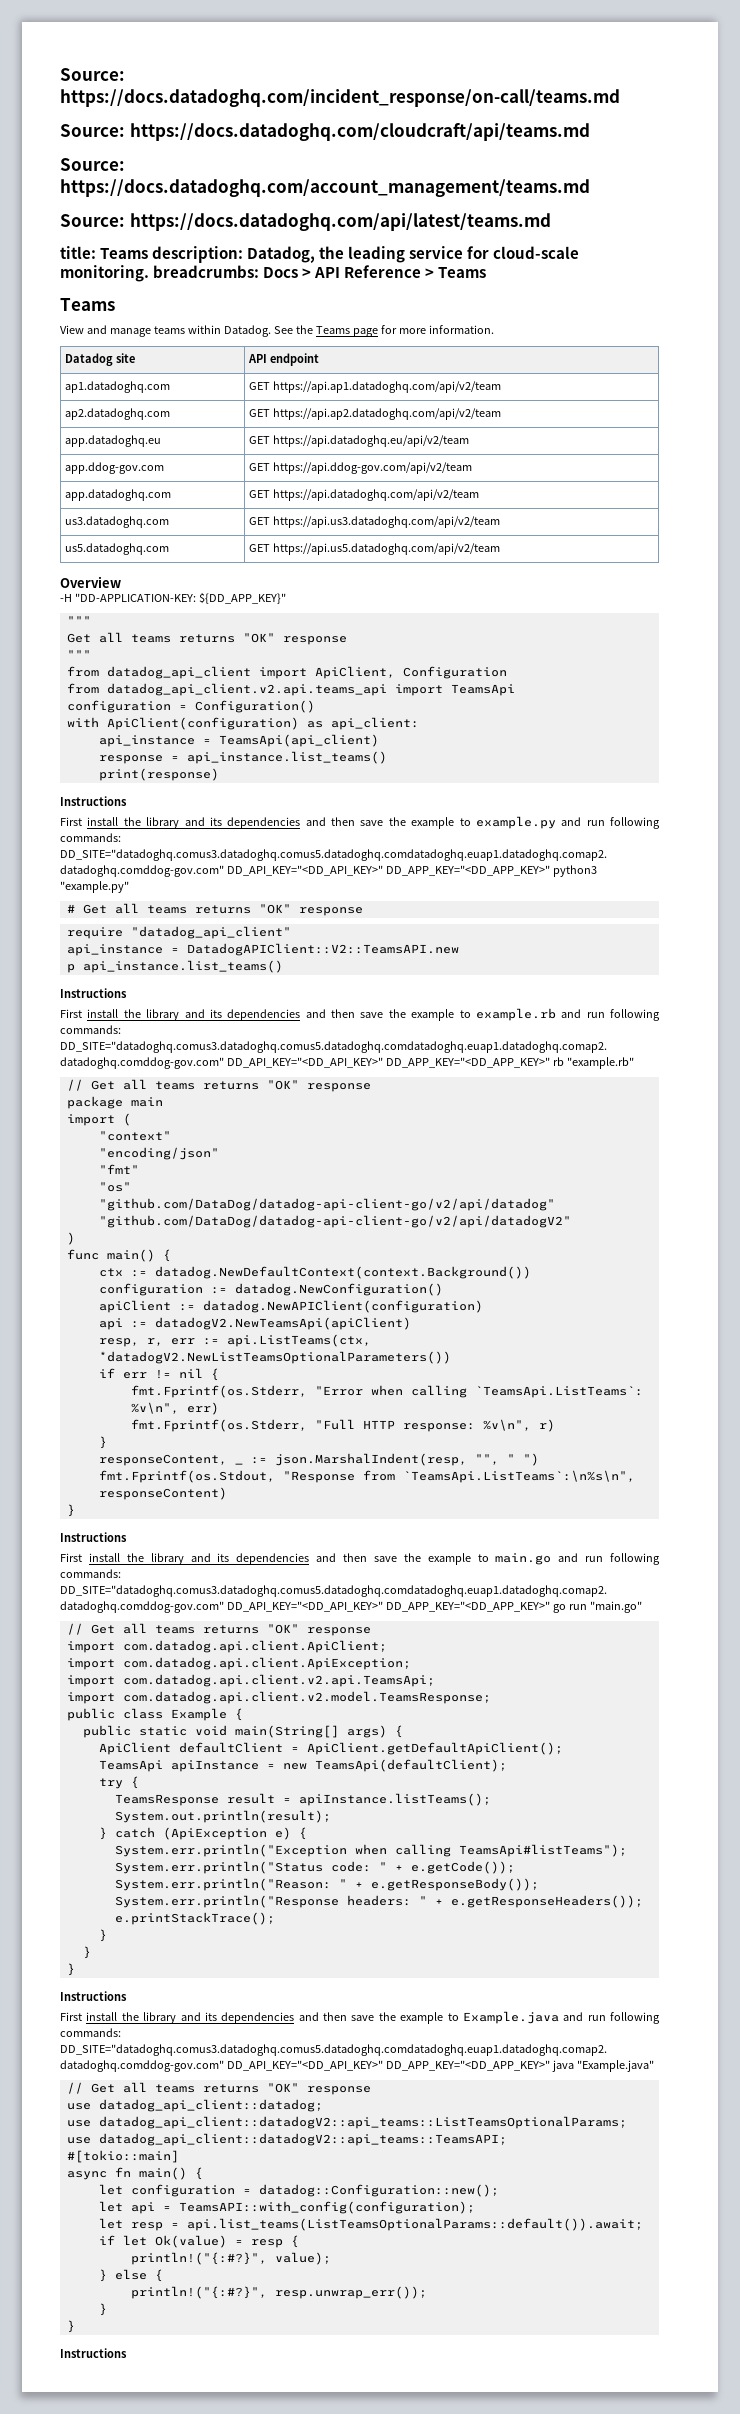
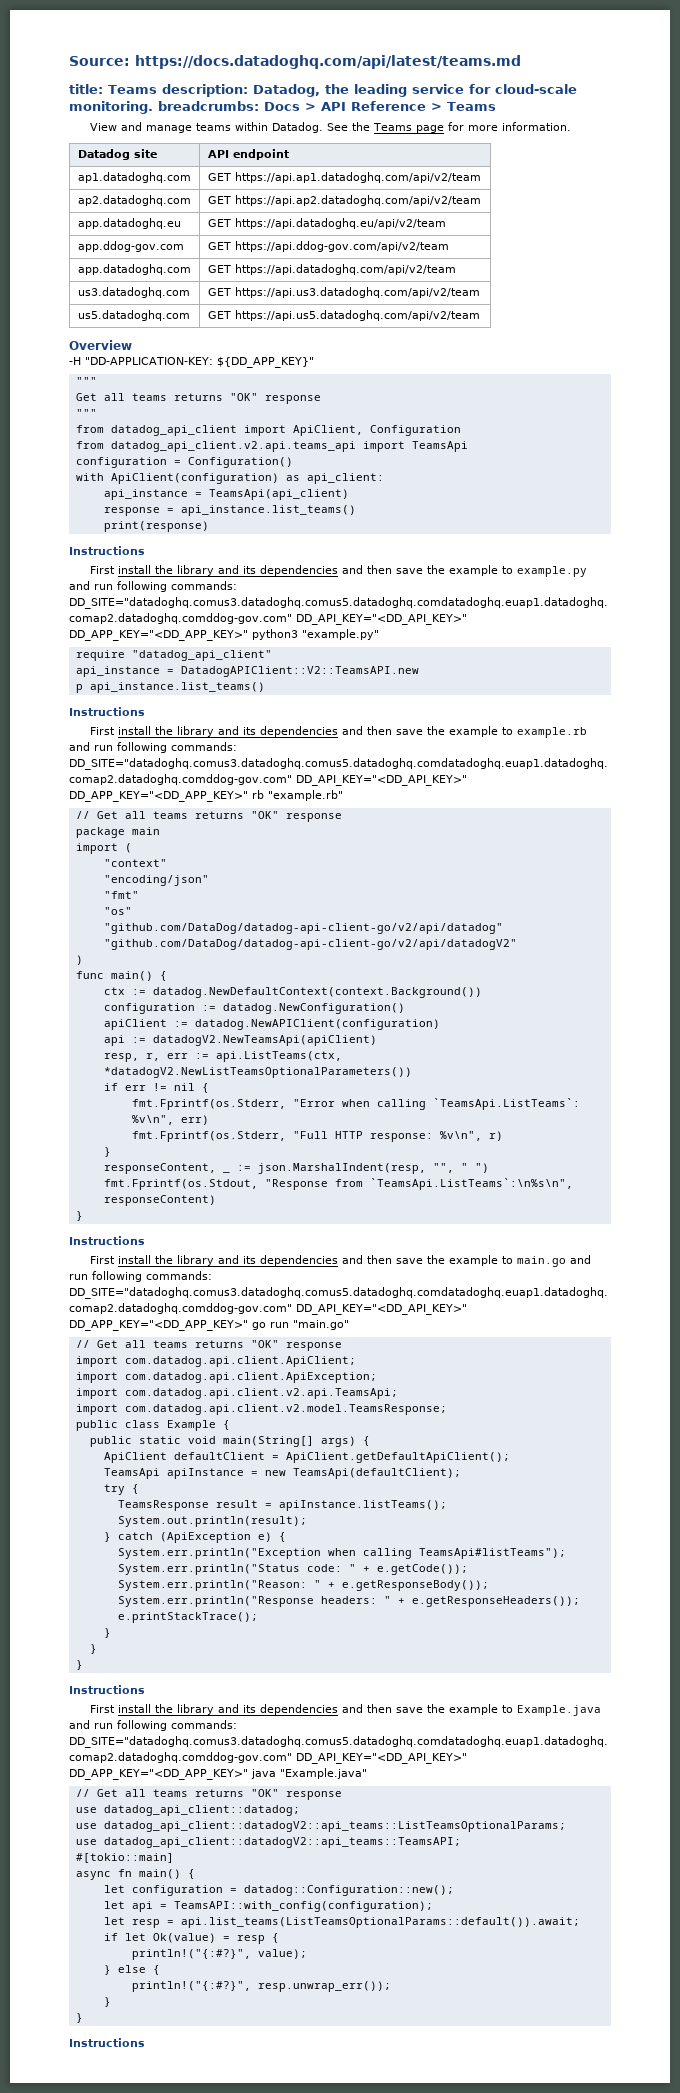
- Source: https://docs.datadoghq.com/incident_response/on-call/teams.md
- Source: https://docs.datadoghq.com/cloudcraft/api/teams.md
- Source: https://docs.datadoghq.com/account_management/teams.md
  title: Teams description: Datadog, the leading service for cloud-scale monitoring. breadcrumbs: Docs > API Reference > Teams
- Teams
- # Get all teams returns "OK" response

